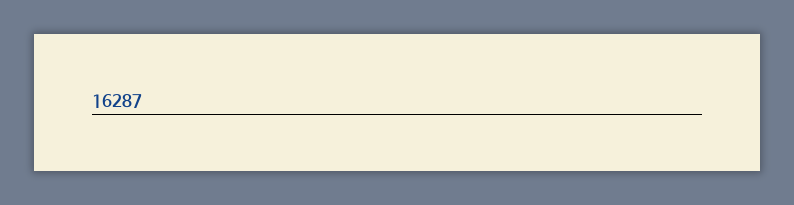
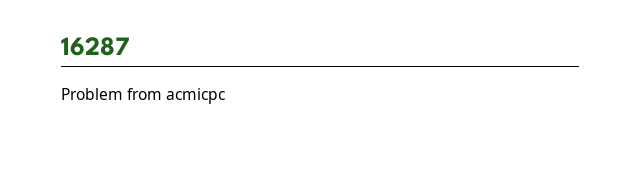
+ Problem from acmicpc

